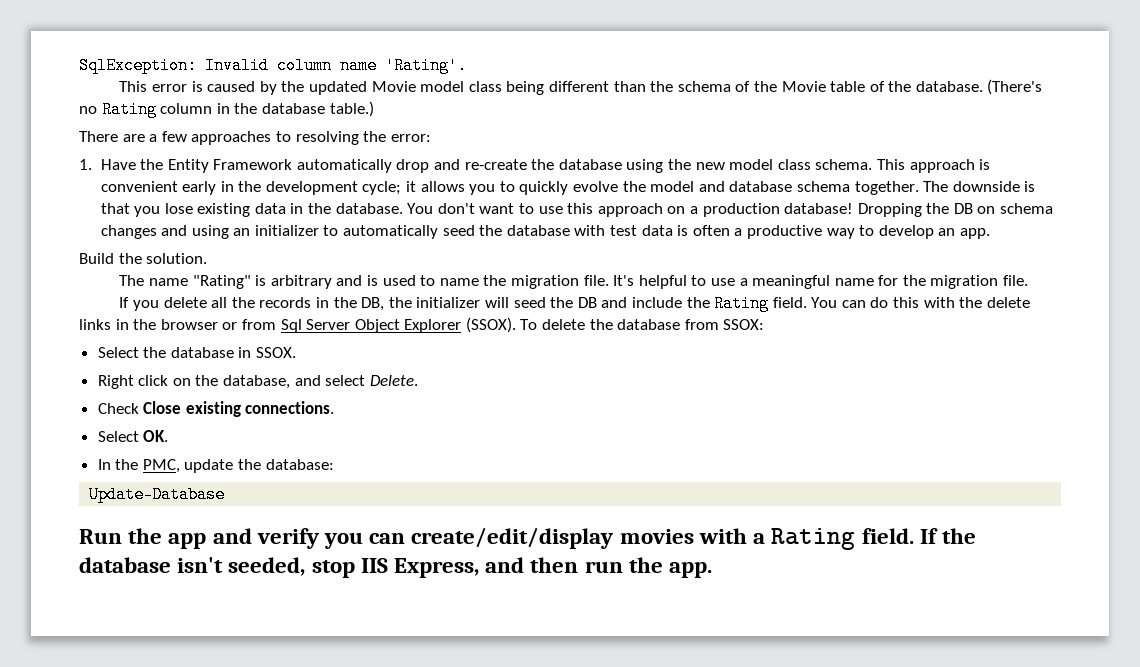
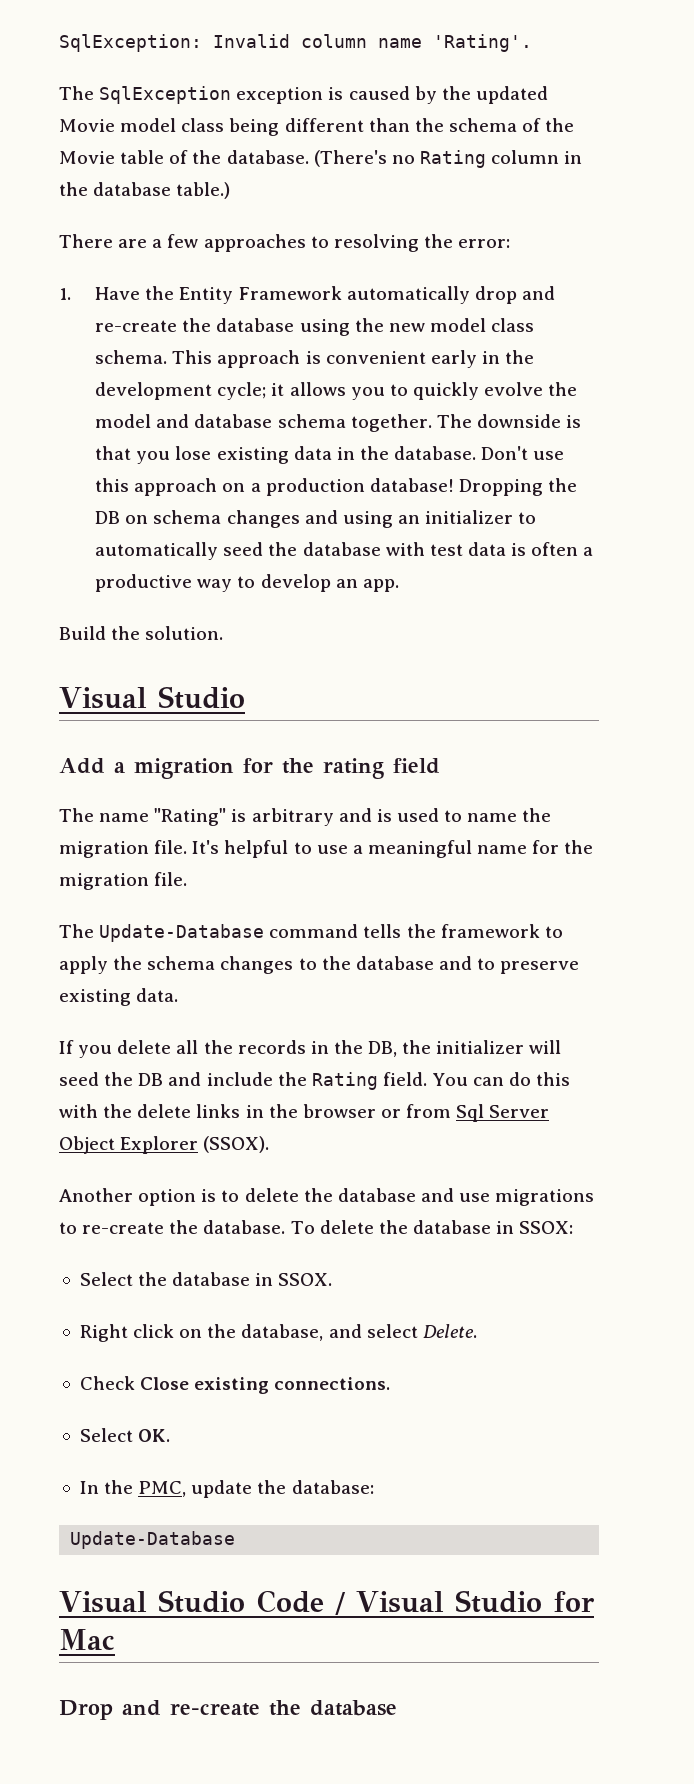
- This error is caused by the updated Movie model class being different than the schema of the Movie table of the database.
+ The SqlException exception is caused by the updated Movie model class being different than the schema of the Movie table of the database.
- You don't want to use this approach on a production database!
+ Don't use this approach on a production database!
  Build the solution.
+ Visual Studio
+ Add a migration for the rating field
+ The Update-Database command tells the framework to apply the schema changes to the database and to preserve existing data.
- You can do this with the delete links in the browser or from Sql Server Object Explorer (SSOX). To delete the database from SSOX:
+ You can do this with the delete links in the browser or from Sql Server Object Explorer (SSOX).
+ Another option is to delete the database and use migrations to re-create the database. To delete the database in SSOX:
- Run the app and verify you can create/edit/display movies with a Rating field. If the database isn't seeded, stop IIS Express, and then run the app.
+ Visual Studio Code / Visual Studio for Mac
+ Drop and re-create the database

